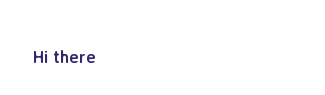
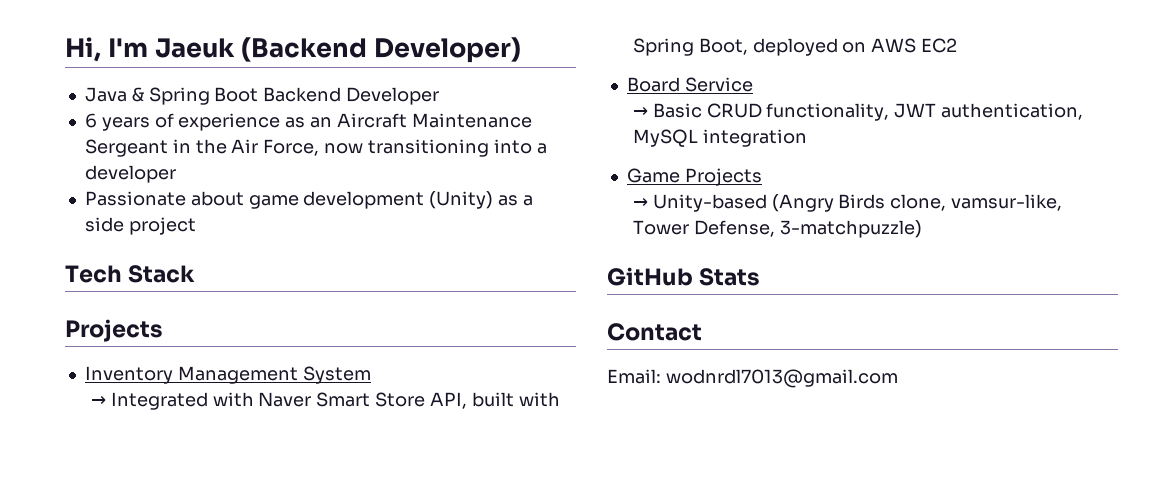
- Hi there
+ Hi, I'm Jaeuk (Backend Developer)
+ Java & Spring Boot Backend Developer
+ 6 years of experience as an Aircraft Maintenance Sergeant in the Air Force, now transitioning into a developer
+ Passionate about game development (Unity) as a side project
+ Tech Stack
+ Projects
+ Inventory Management System
+ → Integrated with Naver Smart Store API, built with Spring Boot, deployed on AWS EC2
+ Board Service
+ → Basic CRUD functionality, JWT authentication, MySQL integration
+ Game Projects
+ → Unity-based (Angry Birds clone, vamsur-like, Tower Defense, 3-matchpuzzle)
+ GitHub Stats
+ Contact
+ Email: wodnrdl7013@gmail.com

